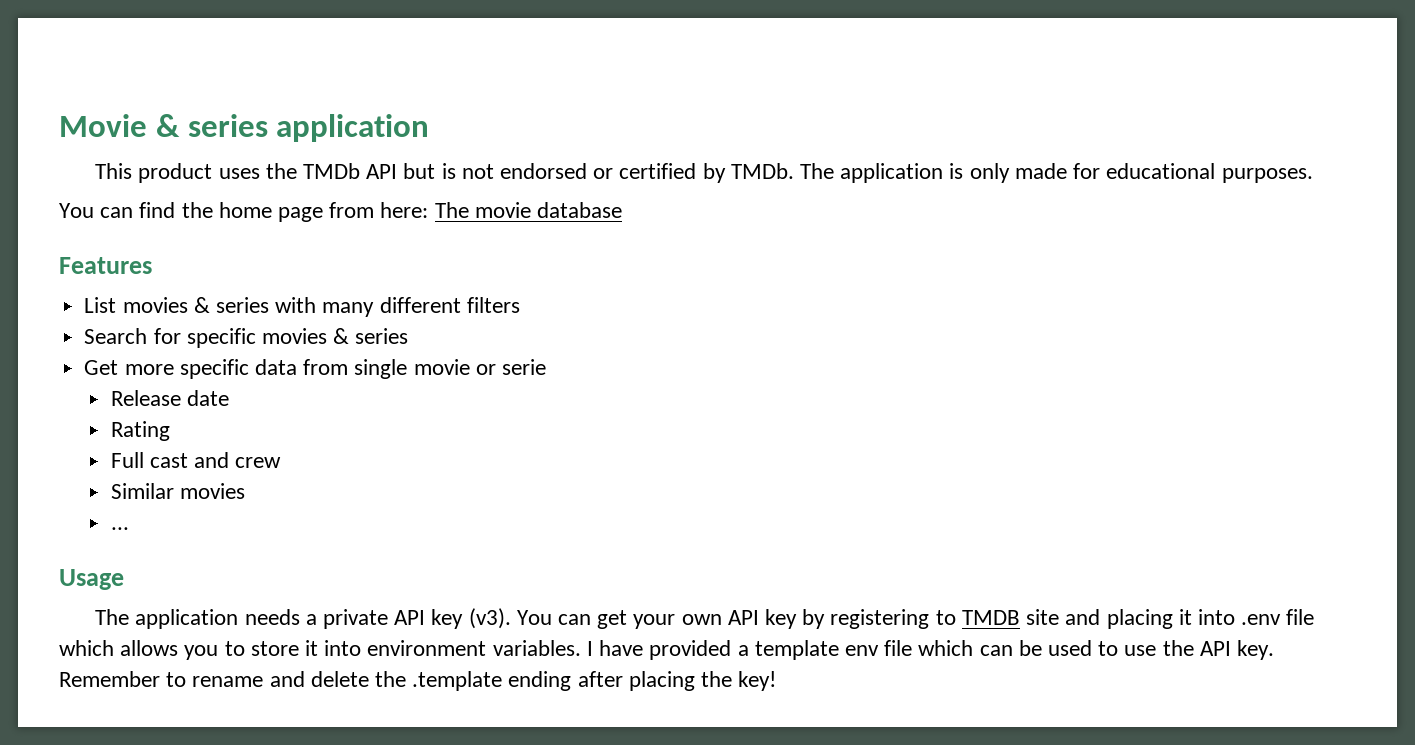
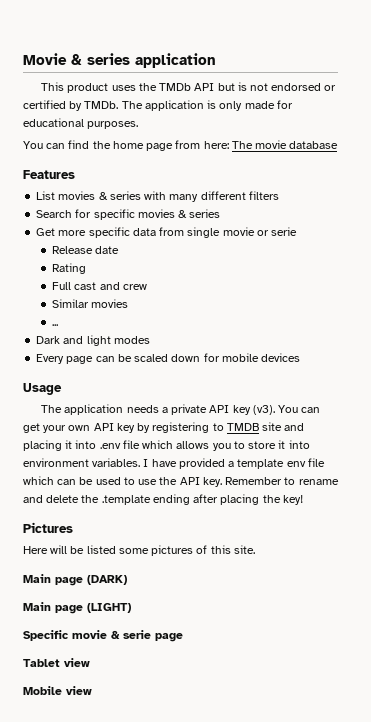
+ Dark and light modes
+ Every page can be scaled down for mobile devices
+ Pictures
+ Here will be listed some pictures of this site.
+ Main page (DARK)
+ Main page (LIGHT)
+ Specific movie & serie page
+ Tablet view
+ Mobile view

